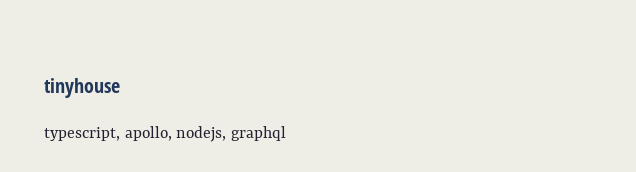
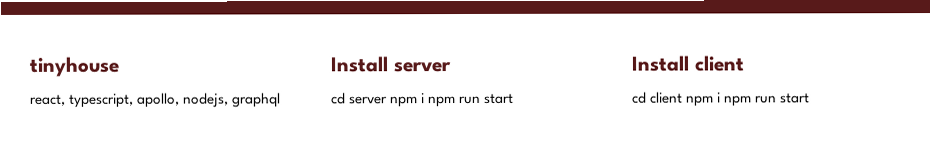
- typescript, apollo, nodejs, graphql
+ react, typescript, apollo, nodejs, graphql
+ Install server
+ cd server npm i npm run start
+ Install client
+ cd client npm i npm run start

